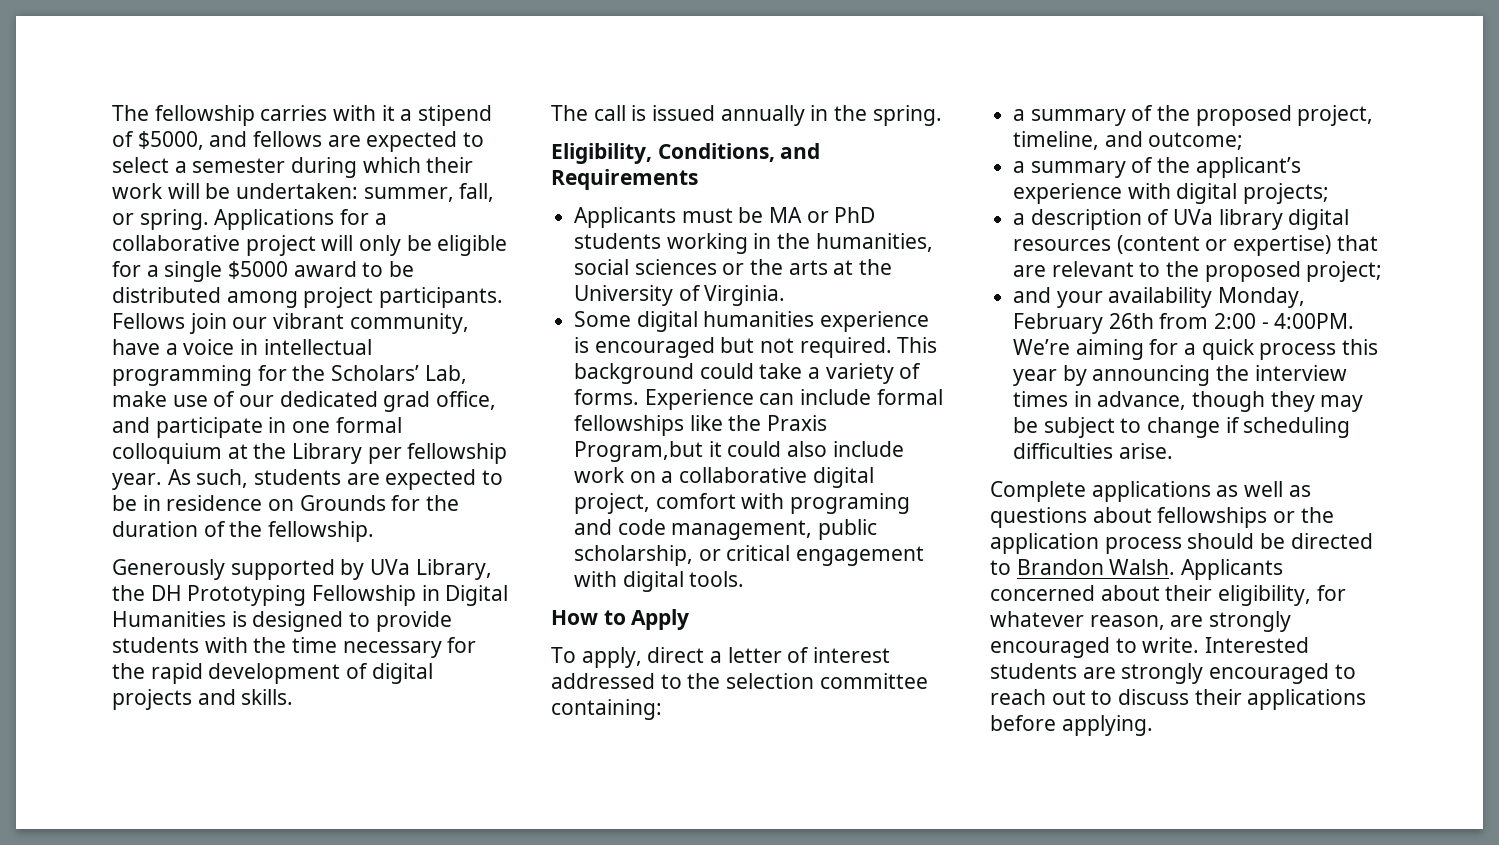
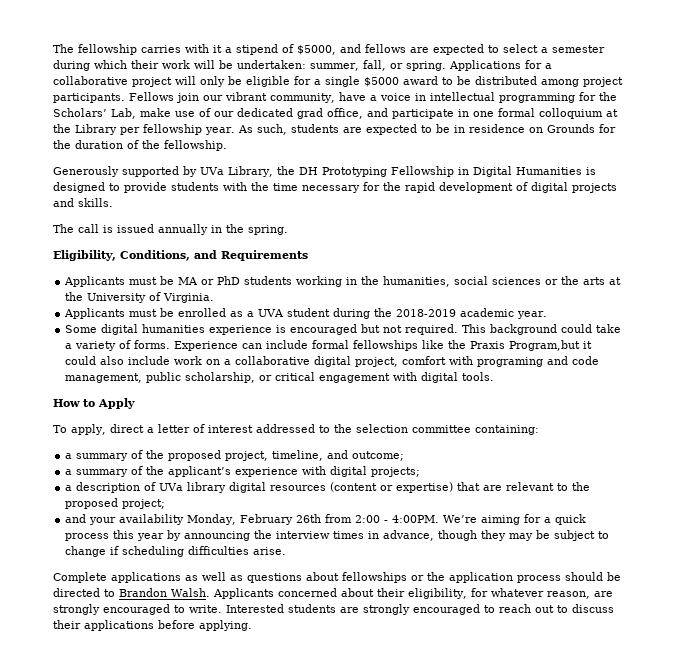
+ Applicants must be enrolled as a UVA student during the 2018-2019 academic year.

